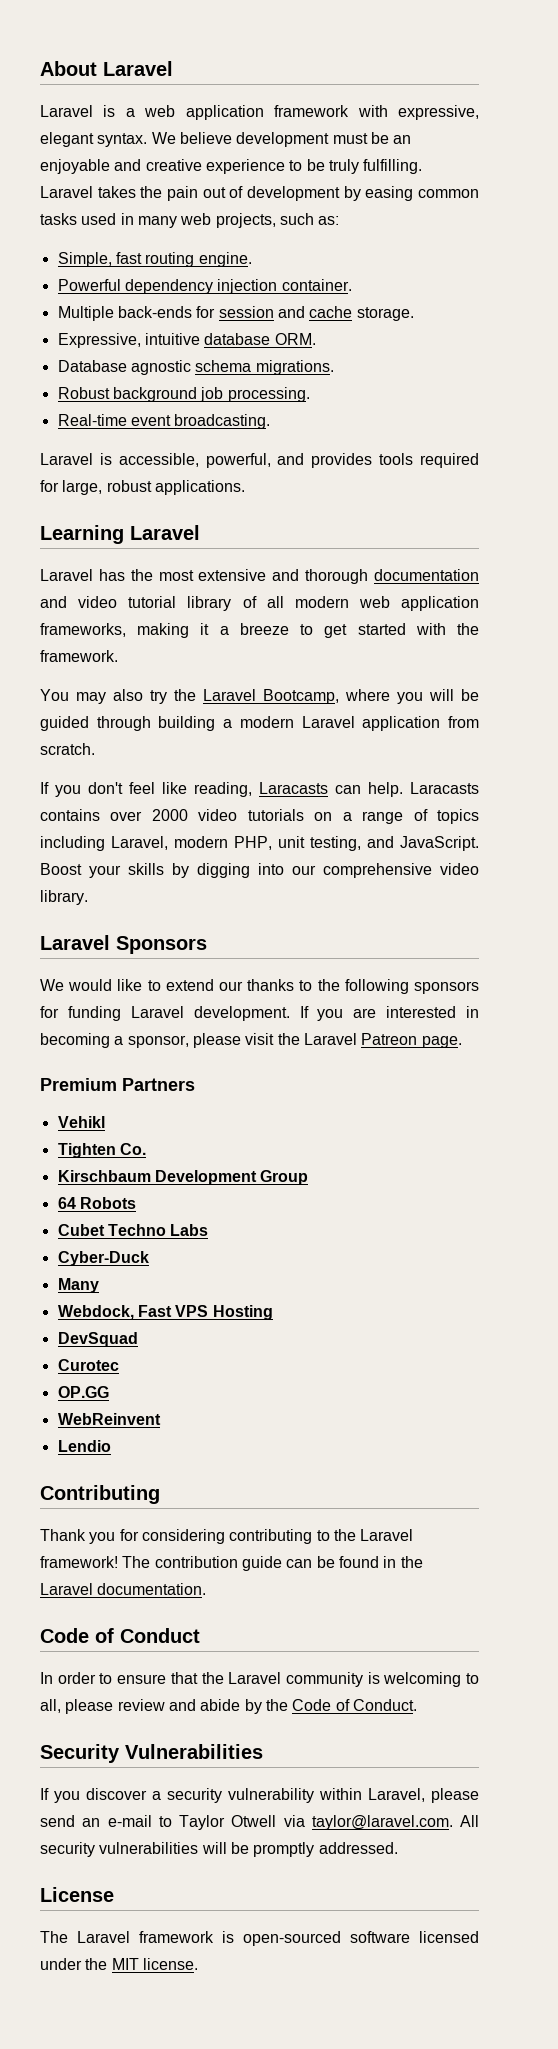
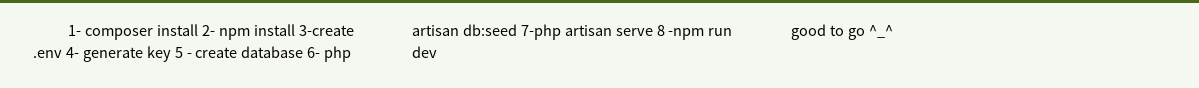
- About Laravel
- Laravel is a web application framework with expressive, elegant syntax. We believe development must be an enjoyable and creative experience to be truly fulfilling. Laravel takes the pain out of development by easing common tasks used in many web projects, such as:
- Simple, fast routing engine.
- Powerful dependency injection container.
- Multiple back-ends for session and cache storage.
- Expressive, intuitive database ORM.
- Database agnostic schema migrations.
- Robust background job processing.
- Real-time event broadcasting.
- Laravel is accessible, powerful, and provides tools required for large, robust applications.
- Learning Laravel
- Laravel has the most extensive and thorough documentation and video tutorial library of all modern web application frameworks, making it a breeze to get started with the framework.
- You may also try the Laravel Bootcamp, where you will be guided through building a modern Laravel application from scratch.
- If you don't feel like reading, Laracasts can help. Laracasts contains over 2000 video tutorials on a range of topics including Laravel, modern PHP, unit testing, and JavaScript. Boost your skills by digging into our comprehensive video library.
- Laravel Sponsors
- We would like to extend our thanks to the following sponsors for funding Laravel development. If you are interested in becoming a sponsor, please visit the Laravel Patreon page.
- Premium Partners
- Vehikl
- Tighten Co.
- Kirschbaum Development Group
- 64 Robots
- Cubet Techno Labs
- Cyber-Duck
- Many
- Webdock, Fast VPS Hosting
- DevSquad
- Curotec
- OP.GG
- WebReinvent
- Lendio
- Contributing
- Thank you for considering contributing to the Laravel framework! The contribution guide can be found in the Laravel documentation.
- Code of Conduct
- In order to ensure that the Laravel community is welcoming to all, please review and abide by the Code of Conduct.
- Security Vulnerabilities
- If you discover a security vulnerability within Laravel, please send an e-mail to Taylor Otwell via taylor@laravel.com. All security vulnerabilities will be promptly addressed.
- License
- The Laravel framework is open-sourced software licensed under the MIT license.
+ 1- composer install 2- npm install 3-create .env 4- generate key 5 - create database 6- php artisan db:seed 7-php artisan serve 8 -npm run dev
+ good to go ^_^

